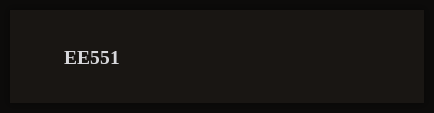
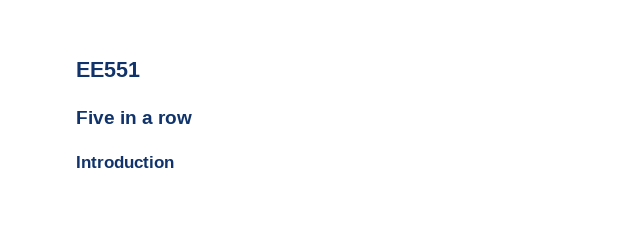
+ Five in a row
+ Introduction

